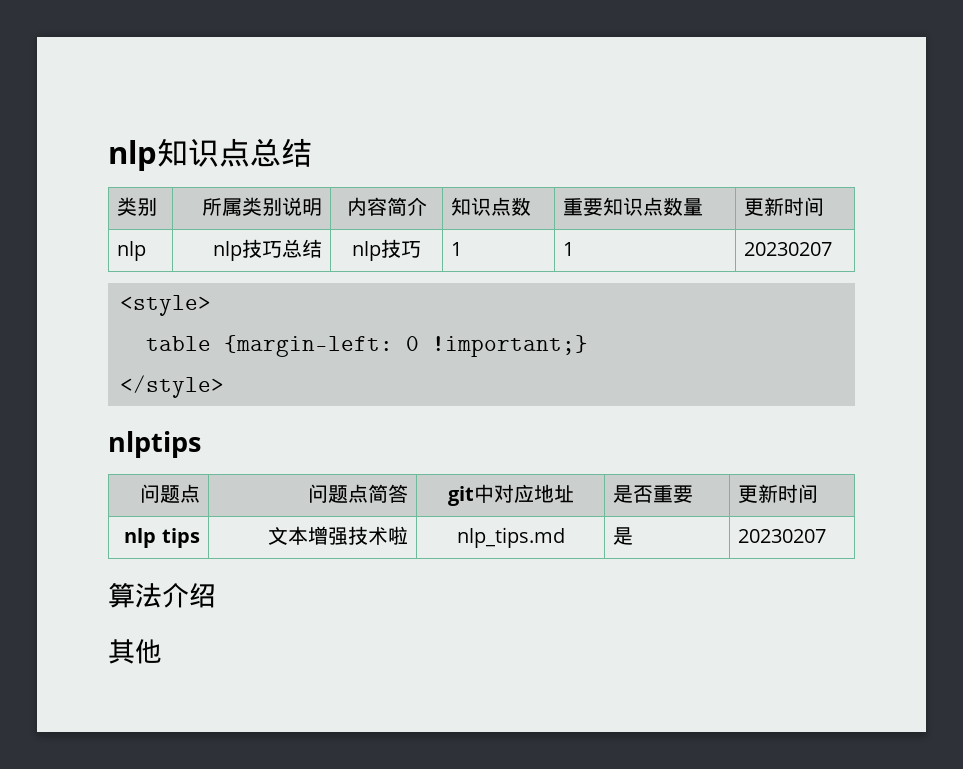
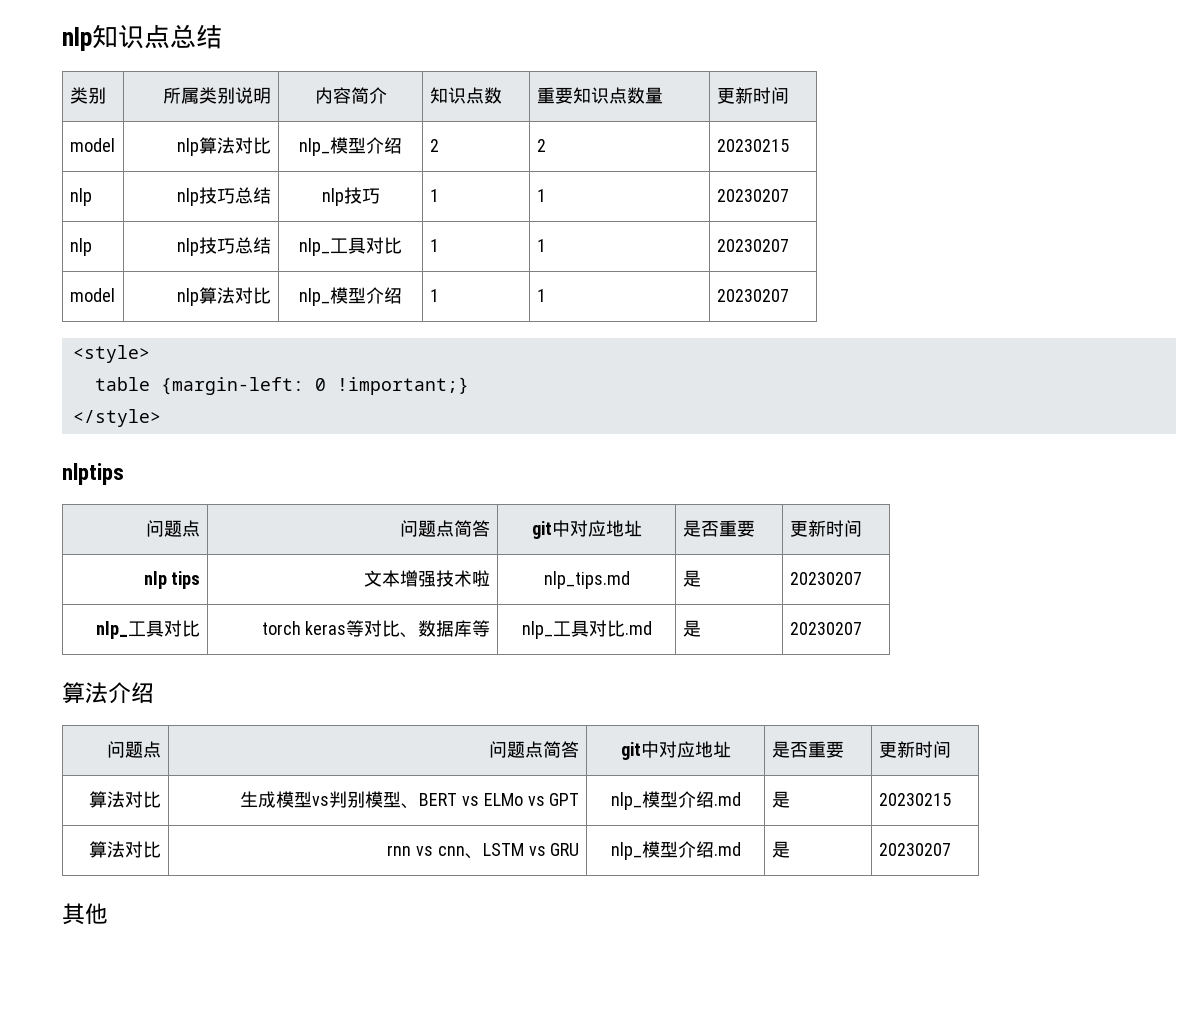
+ model | nlp算法对比 | nlp_模型介绍 | 2 | 2 | 20230215
+ nlp | nlp技巧总结 | nlp_工具对比 | 1 | 1 | 20230207
+ model | nlp算法对比 | nlp_模型介绍 | 1 | 1 | 20230207
+ nlp_工具对比 | torch keras等对比、数据库等 | nlp_工具对比.md | 是 | 20230207
  算法介绍
+ 问题点 | 问题点简答 | git中对应地址 | 是否重要 | 更新时间
+ 算法对比 | 生成模型vs判别模型、BERT vs ELMo vs GPT | nlp_模型介绍.md | 是 | 20230215
+ 算法对比 | rnn vs cnn、LSTM vs GRU | nlp_模型介绍.md | 是 | 20230207

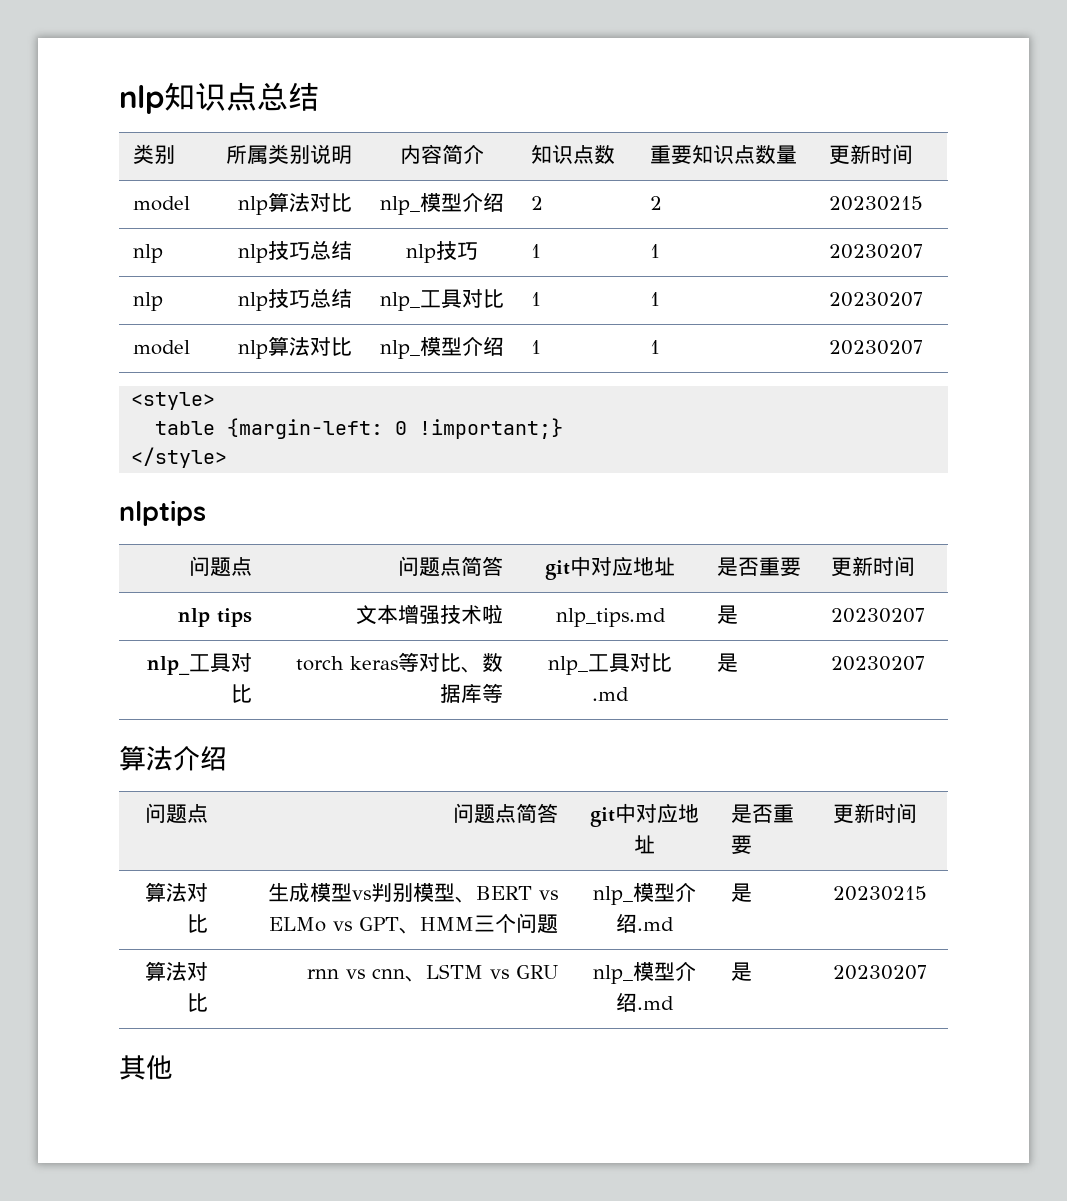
- 算法对比 | 生成模型vs判别模型、BERT vs ELMo vs GPT | nlp_模型介绍.md | 是 | 20230215
+ 算法对比 | 生成模型vs判别模型、BERT vs ELMo vs GPT、HMM三个问题 | nlp_模型介绍.md | 是 | 20230215

